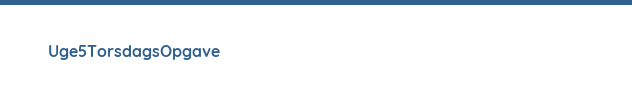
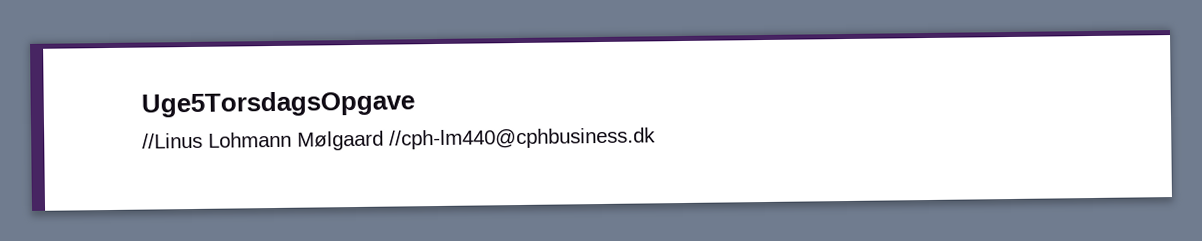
+ //Linus Lohmann Mølgaard //cph-lm440@cphbusiness.dk

